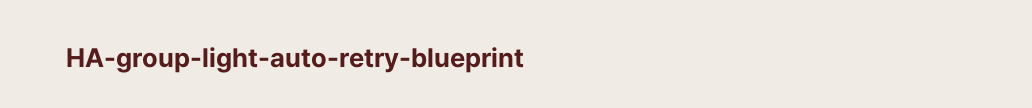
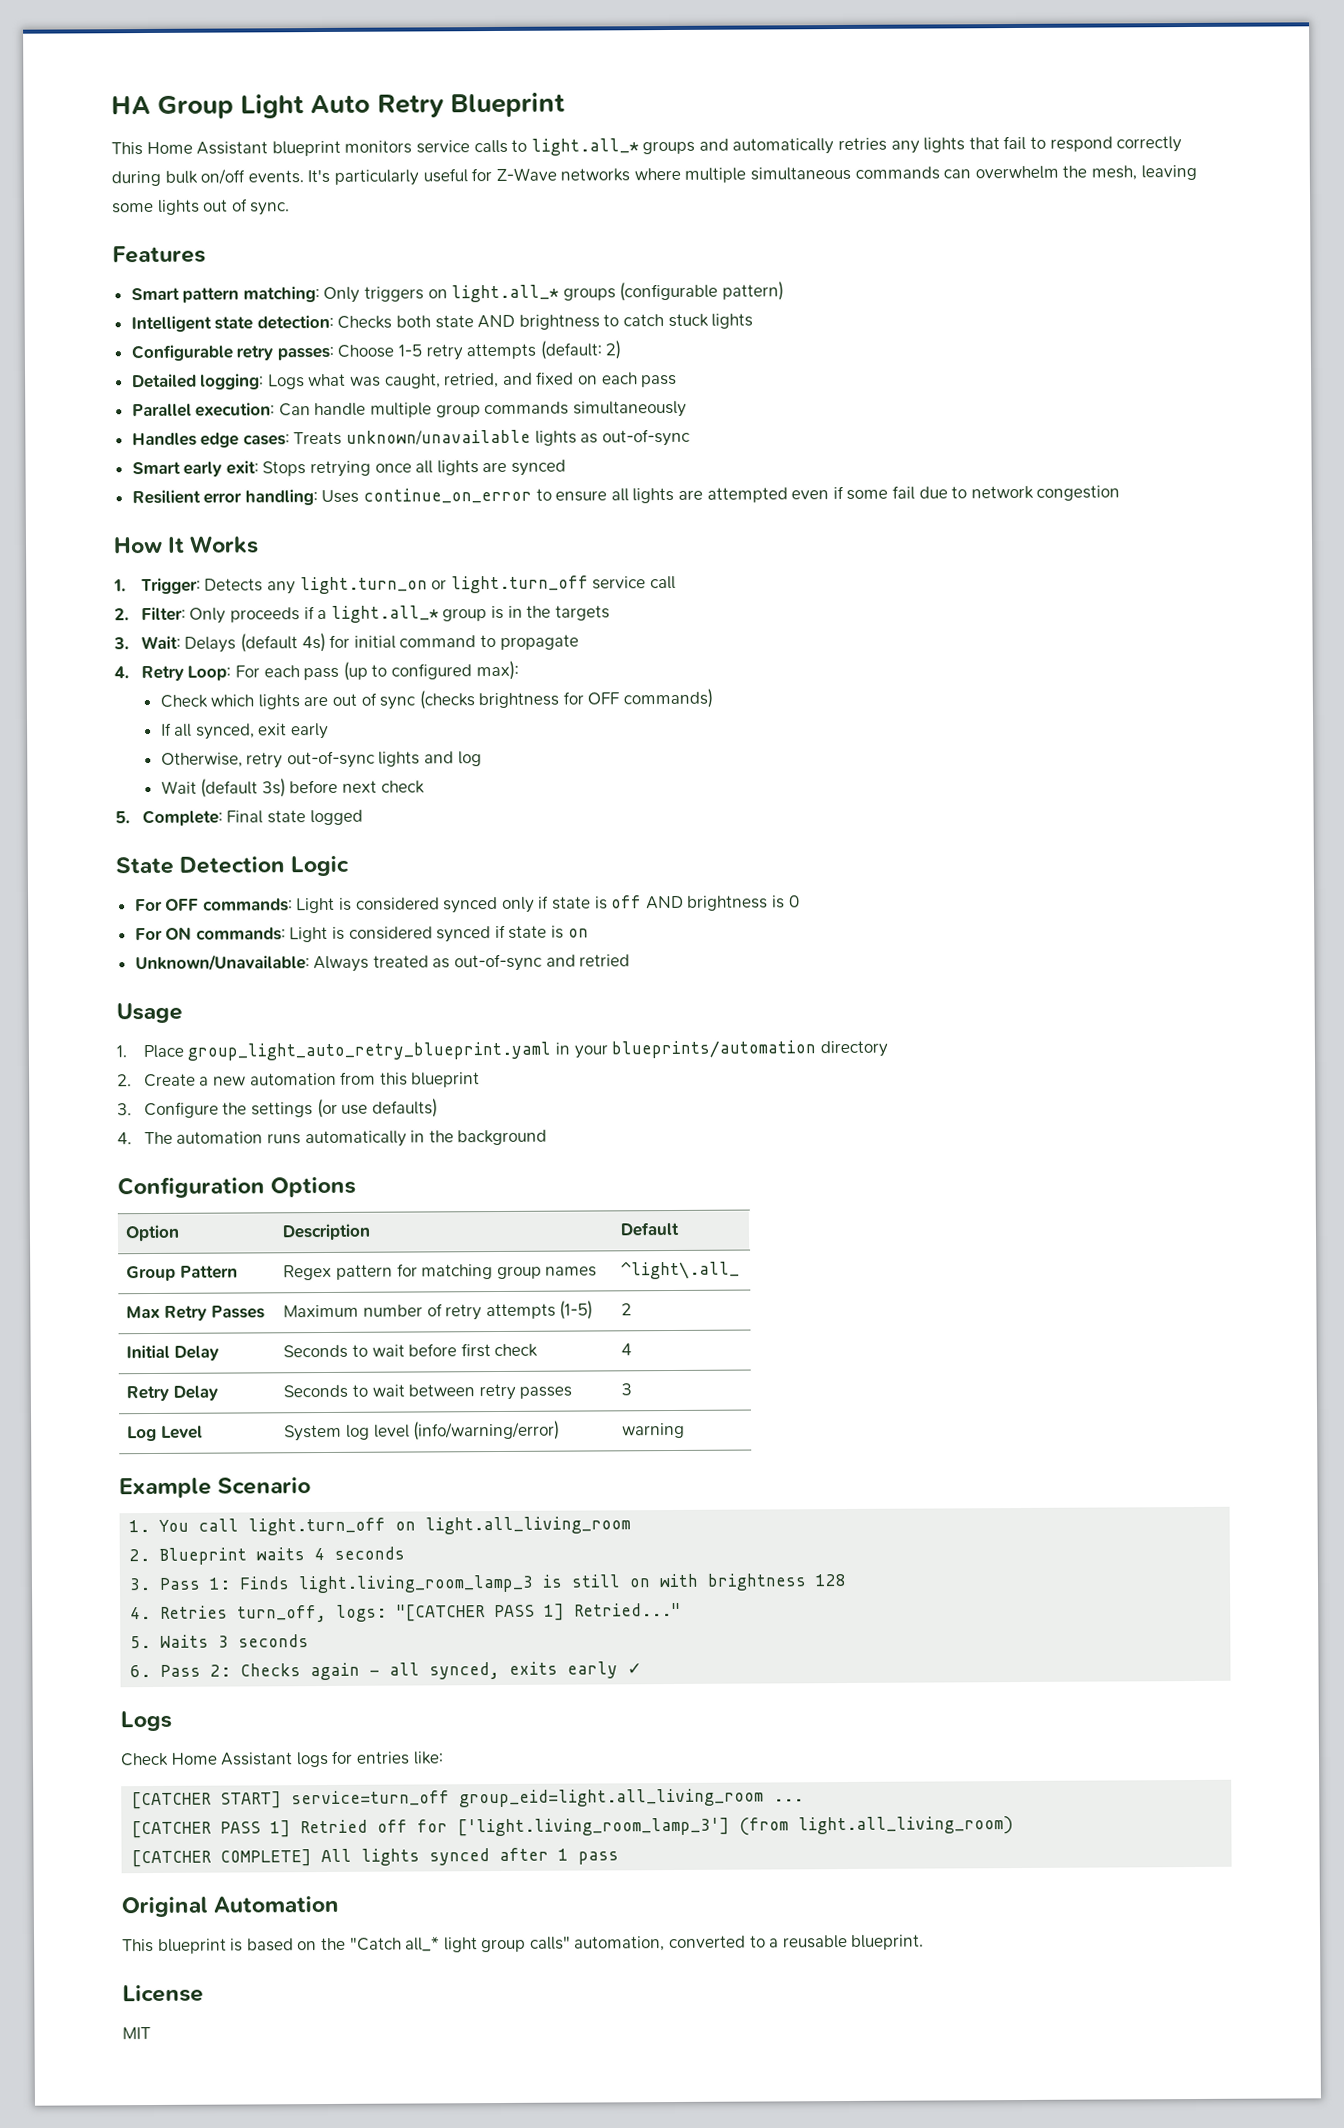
- HA-group-light-auto-retry-blueprint
+ HA Group Light Auto Retry Blueprint
+ This Home Assistant blueprint monitors service calls to light.all_* groups and automatically retries any lights that fail to respond correctly during bulk on/off events. It's particularly useful for Z-Wave networks where multiple simultaneous commands can overwhelm the mesh, leaving some lights out of sync.
+ Features
+ Smart pattern matching: Only triggers on light.all_* groups (configurable pattern)
+ Intelligent state detection: Checks both state AND brightness to catch stuck lights
+ Configurable retry passes: Choose 1-5 retry attempts (default: 2)
+ Detailed logging: Logs what was caught, retried, and fixed on each pass
+ Parallel execution: Can handle multiple group commands simultaneously
+ Handles edge cases: Treats unknown/unavailable lights as out-of-sync
+ Smart early exit: Stops retrying once all lights are synced
+ Resilient error handling: Uses continue_on_error to ensure all lights are attempted even if some fail due to network congestion
+ How It Works
+ 1. Trigger: Detects any light.turn_on or light.turn_off service call
+ 2. Filter: Only proceeds if a light.all_* group is in the targets
+ 3. Wait: Delays (default 4s) for initial command to propagate
+ 4. Retry Loop: For each pass (up to configured max):
+ Check which lights are out of sync (checks brightness for OFF commands)
+ If all synced, exit early
+ Otherwise, retry out-of-sync lights and log
+ Wait (default 3s) before next check
+ 5. Complete: Final state logged
+ State Detection Logic
+ For OFF commands: Light is considered synced only if state is off AND brightness is 0
+ For ON commands: Light is considered synced if state is on
+ Unknown/Unavailable: Always treated as out-of-sync and retried
+ Usage
+ 1. Place group_light_auto_retry_blueprint.yaml in your blueprints/automation directory
+ 2. Create a new automation from this blueprint
+ 3. Configure the settings (or use defaults)
+ 4. The automation runs automatically in the background
+ Configuration Options
+ Option | Description | Default
+ Group Pattern | Regex pattern for matching group names | ^light\.all_
+ Max Retry Passes | Maximum number of retry attempts (1-5) | 2
+ Initial Delay | Seconds to wait before first check | 4
+ Retry Delay | Seconds to wait between retry passes | 3
+ Log Level | System log level (info/warning/error) | warning
+ Example Scenario
+ 1. You call light.turn_off on light.all_living_room
+ 2. Blueprint waits 4 seconds
+ 3. Pass 1: Finds light.living_room_lamp_3 is still on with brightness 128
+ 4. Retries turn_off, logs: "[CATCHER PASS 1] Retried..."
+ 5. Waits 3 seconds
+ 6. Pass 2: Checks again - all synced, exits early ✓
+ Logs
+ Check Home Assistant logs for entries like:
+ [CATCHER START] service=turn_off group_eid=light.all_living_room ...
+ [CATCHER PASS 1] Retried off for ['light.living_room_lamp_3'] (from light.all_living_room)
+ [CATCHER COMPLETE] All lights synced after 1 pass
+ Original Automation
+ This blueprint is based on the "Catch all_* light group calls" automation, converted to a reusable blueprint.
+ License
+ MIT

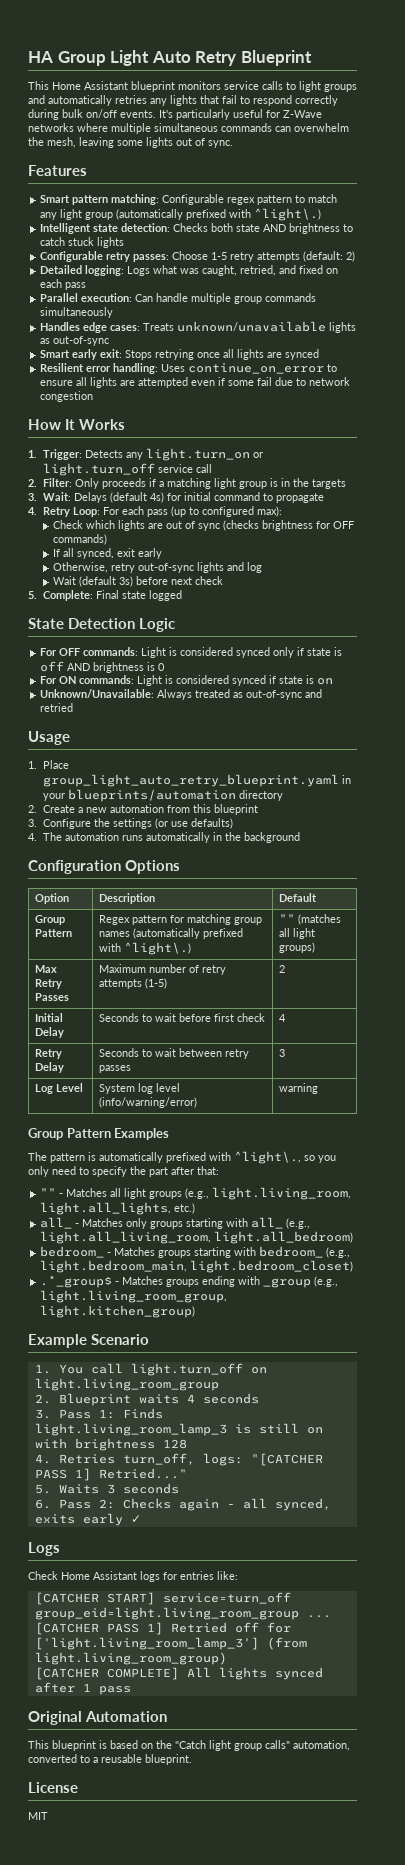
- This Home Assistant blueprint monitors service calls to light.all_* groups and automatically retries any lights that fail to respond correctly during bulk on/off events.
+ This Home Assistant blueprint monitors service calls to light groups and automatically retries any lights that fail to respond correctly during bulk on/off events.
- Smart pattern matching: Only triggers on light.all_* groups (configurable pattern)
+ Smart pattern matching: Configurable regex pattern to match any light group (automatically prefixed with ^light\.)
- 2. Filter: Only proceeds if a light.all_* group is in the targets
+ 2. Filter: Only proceeds if a matching light group is in the targets
- Group Pattern | Regex pattern for matching group names | ^light\.all_
+ Group Pattern | Regex pattern for matching group names (automatically prefixed with ^light\.) | "" (matches all light groups)
+ Group Pattern Examples
+ The pattern is automatically prefixed with ^light\., so you only need to specify the part after that:
+ "" - Matches all light groups (e.g., light.living_room, light.all_lights, etc.)
+ all_ - Matches only groups starting with all_ (e.g., light.all_living_room, light.all_bedroom)
+ bedroom_ - Matches groups starting with bedroom_ (e.g., light.bedroom_main, light.bedroom_closet)
+ .*_group$ - Matches groups ending with _group (e.g., light.living_room_group, light.kitchen_group)
- 1. You call light.turn_off on light.all_living_room
+ 1. You call light.turn_off on light.living_room_group
- [CATCHER START] service=turn_off group_eid=light.all_living_room ...
+ [CATCHER START] service=turn_off group_eid=light.living_room_group ...
- [CATCHER PASS 1] Retried off for ['light.living_room_lamp_3'] (from light.all_living_room)
+ [CATCHER PASS 1] Retried off for ['light.living_room_lamp_3'] (from light.living_room_group)
- This blueprint is based on the "Catch all_* light group calls" automation, converted to a reusable blueprint.
+ This blueprint is based on the "Catch light group calls" automation, converted to a reusable blueprint.

